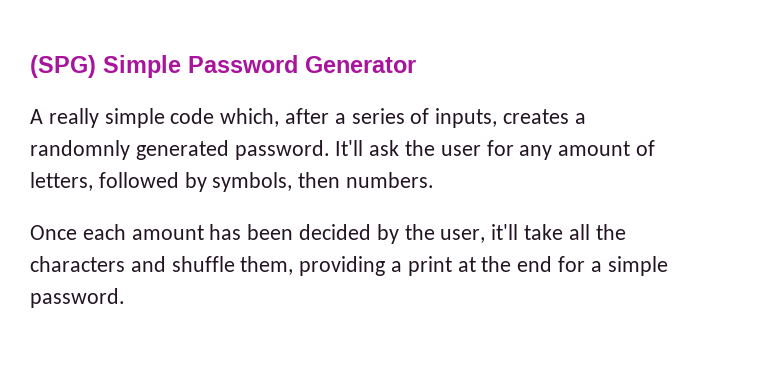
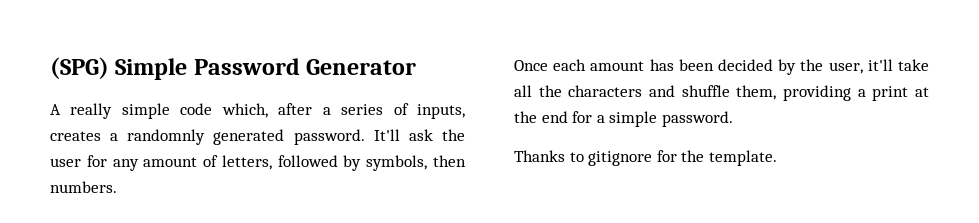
+ Thanks to gitignore for the template.

